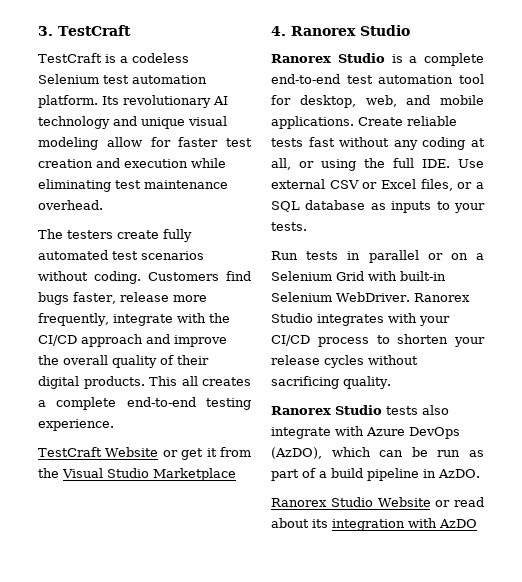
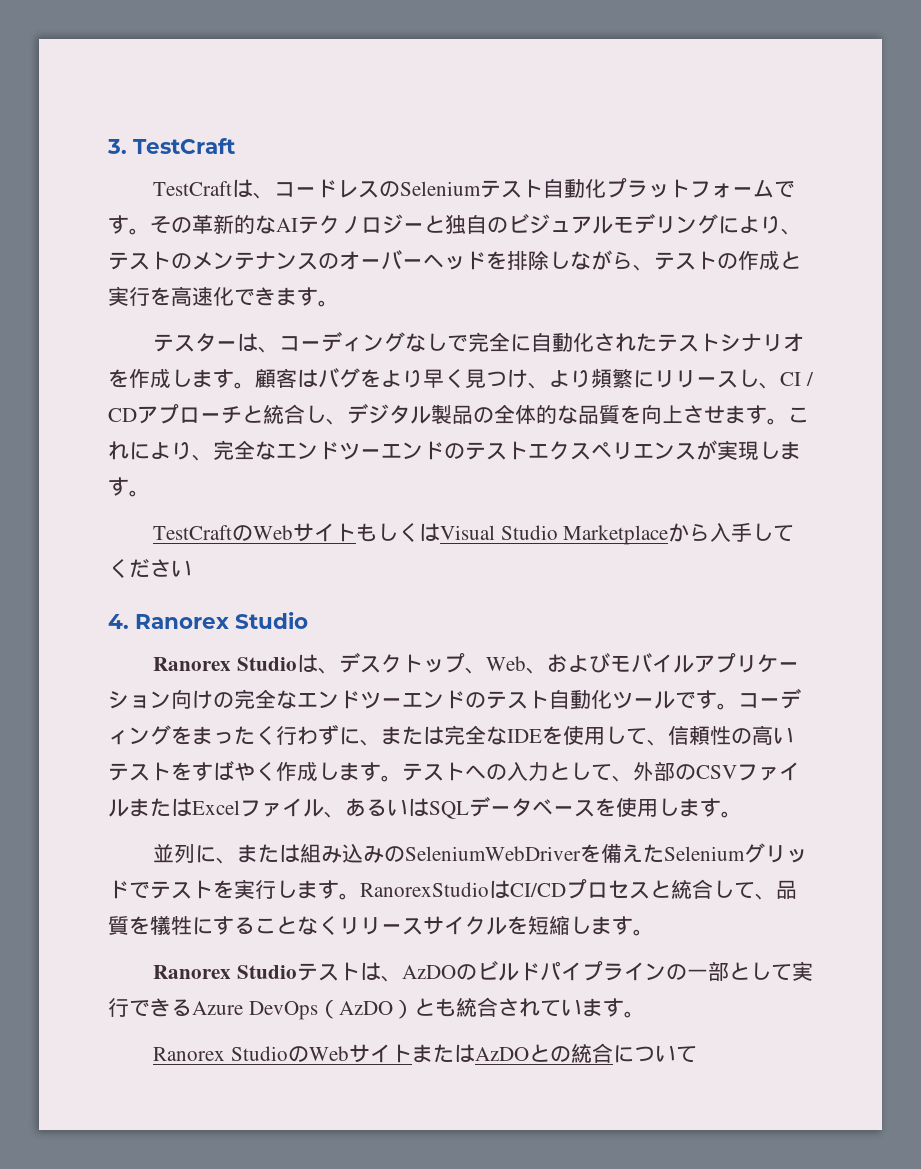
- TestCraft is a codeless Selenium test automation platform. Its revolutionary AI technology and unique visual modeling allow for faster test creation and execution while eliminating test maintenance overhead.
- The testers create fully automated test scenarios without coding. Customers find bugs faster, release more frequently, integrate with the CI/CD approach and improve the overall quality of their digital products. This all creates a complete end-to-end testing experience.
- TestCraft Website or get it from the Visual Studio Marketplace
+ TestCraftは、コードレスのSeleniumテスト自動化プラットフォームです。その革新的なAIテクノロジーと独自のビジュアルモデリングにより、テストのメンテナンスのオーバーヘッドを排除しながら、テストの作成と実行を高速化できます。
+ テスターは、コーディングなしで完全に自動化されたテストシナリオを作成します。顧客はバグをより早く見つけ、より頻繁にリリースし、CI / CDアプローチと統合し、デジタル製品の全体的な品質を向上させます。これにより、完全なエンドツーエンドのテストエクスペリエンスが実現します。
+ TestCraftのWebサイトもしくはVisual Studio Marketplaceから入手してください
- Ranorex Studio is a complete end-to-end test automation tool for desktop, web, and mobile applications. Create reliable tests fast without any coding at all, or using the full IDE. Use external CSV or Excel files, or a SQL database as inputs to your tests.
- Run tests in parallel or on a Selenium Grid with built-in Selenium WebDriver. Ranorex Studio integrates with your CI/CD process to shorten your release cycles without sacrificing quality.
- Ranorex Studio tests also integrate with Azure DevOps (AzDO), which can be run as part of a build pipeline in AzDO.
- Ranorex Studio Website or read about its integration with AzDO
+ Ranorex Studioは、デスクトップ、Web、およびモバイルアプリケーション向けの完全なエンドツーエンドのテスト自動化ツールです。コーディングをまったく行わずに、または完全なIDEを使用して、信頼性の高いテストをすばやく作成します。テストへの入力として、外部のCSVファイルまたはExcelファイル、あるいはSQLデータベースを使用します。
+ 並列に、または組み込みのSeleniumWebDriverを備えたSeleniumグリッドでテストを実行します。RanorexStudioはCI/CDプロセスと統合して、品質を犠牲にすることなくリリースサイクルを短縮します。
+ Ranorex Studioテストは、AzDOのビルドパイプラインの一部として実行できるAzure DevOps（AzDO）とも統合されています。
+ Ranorex StudioのWebサイトまたはAzDOとの統合について

